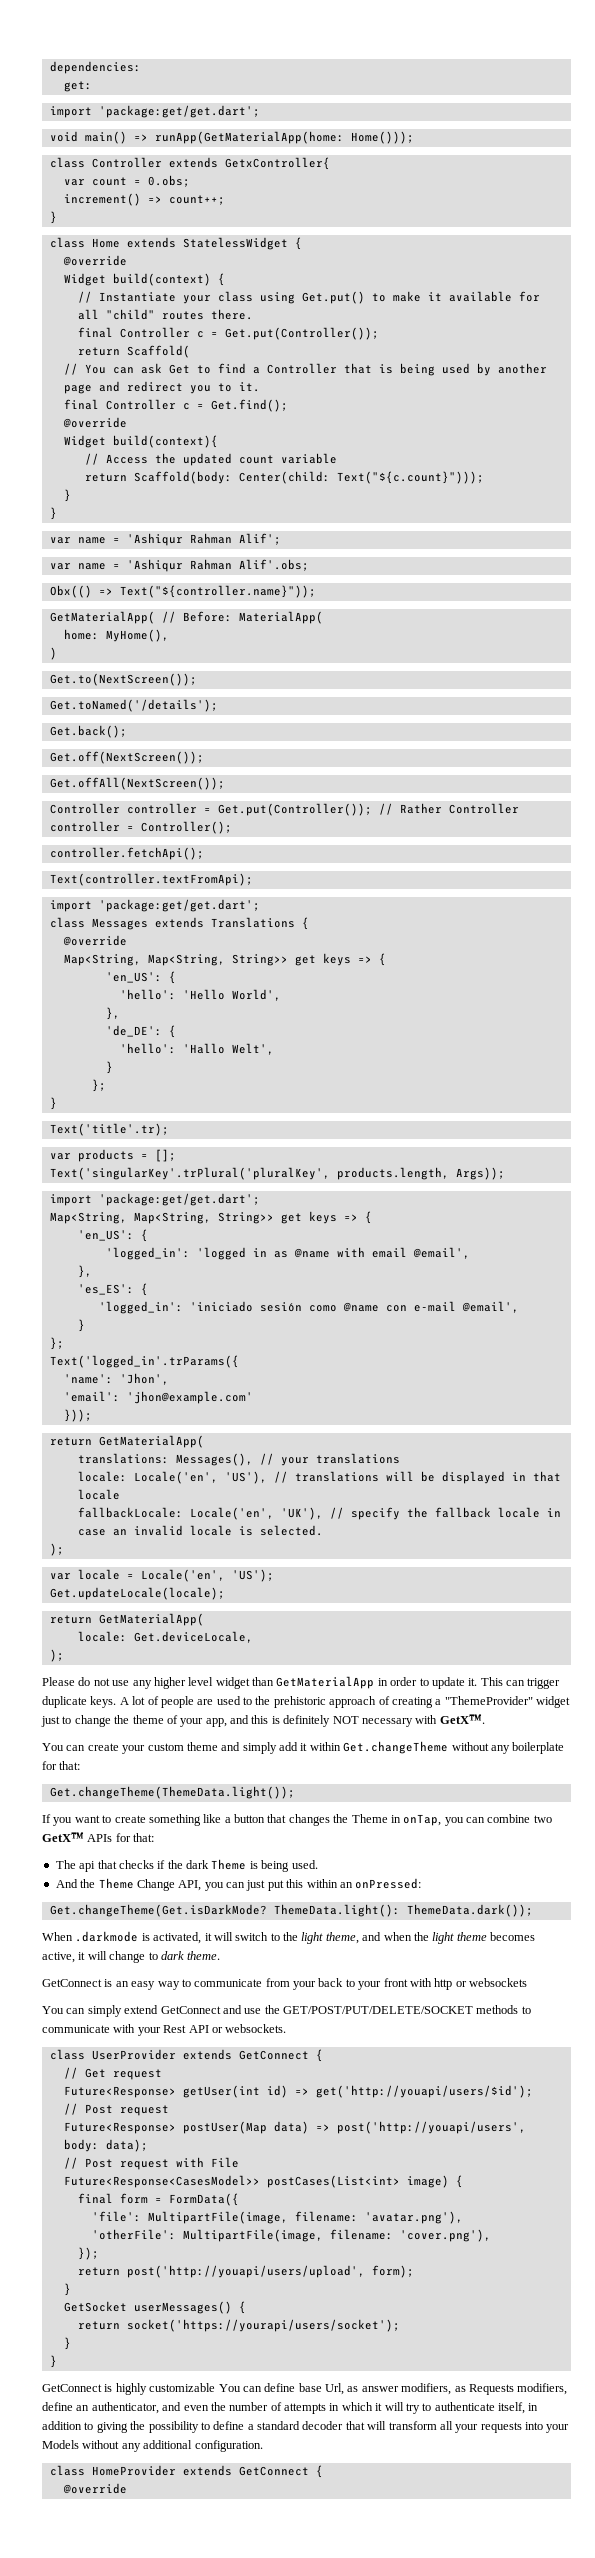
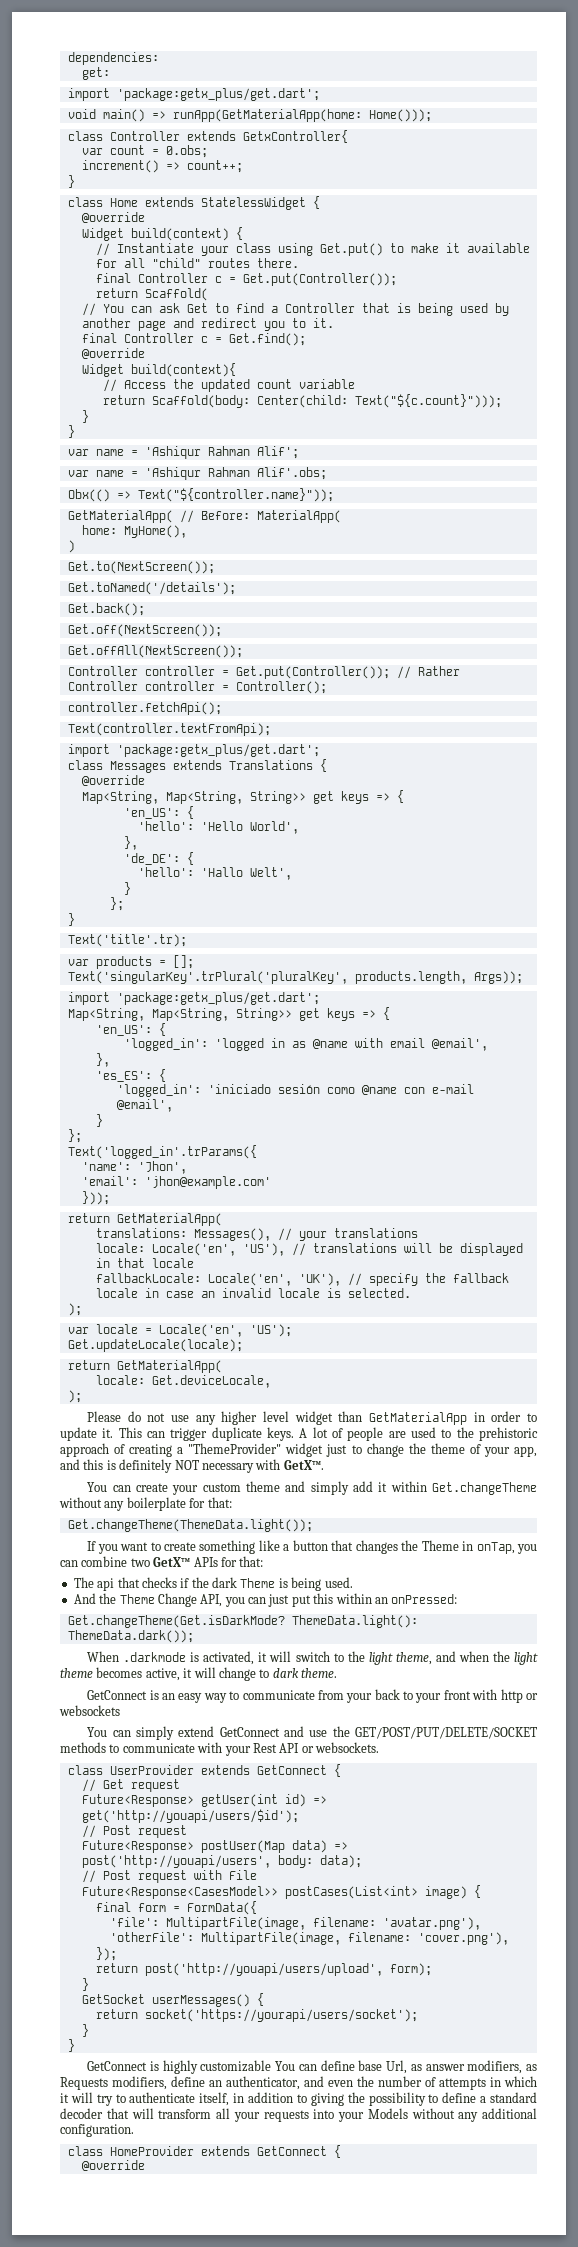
  get:
- import 'package:get/get.dart';
+ import 'package:getx_plus/get.dart';
  Text(controller.textFromApi);
- import 'package:get/get.dart';
+ import 'package:getx_plus/get.dart';
  Text('singularKey'.trPlural('pluralKey', products.length, Args));
- import 'package:get/get.dart';
+ import 'package:getx_plus/get.dart';

